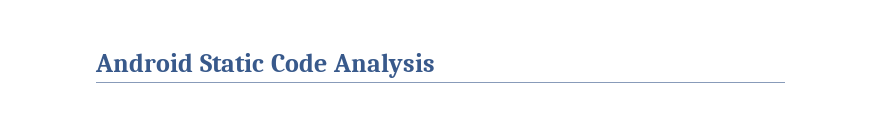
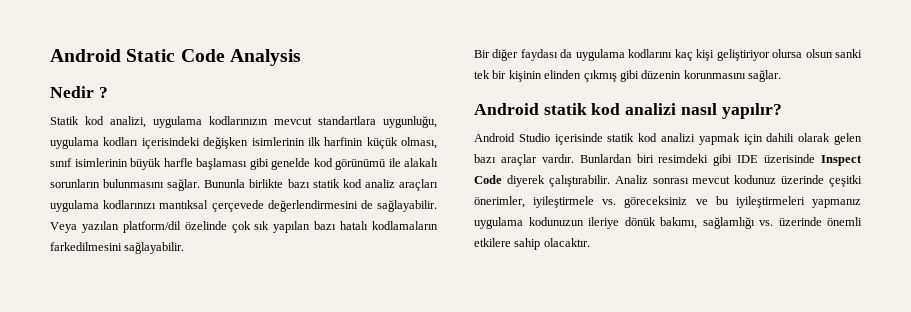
+ Nedir ?
+ Statik kod analizi, uygulama kodlarınızın mevcut standartlara uygunluğu, uygulama kodları içerisindeki değişken isimlerinin ilk harfinin küçük olması, sınıf isimlerinin büyük harfle başlaması gibi genelde kod görünümü ile alakalı sorunların bulunmasını sağlar. Bununla birlikte bazı statik kod analiz araçları uygulama kodlarınızı mantıksal çerçevede değerlendirmesini de sağlayabilir. Veya yazılan platform/dil özelinde çok sık yapılan bazı hatalı kodlamaların farkedilmesini sağlayabilir.
+ Bir diğer faydası da uygulama kodlarını kaç kişi geliştiriyor olursa olsun sanki tek bir kişinin elinden çıkmış gibi düzenin korunmasını sağlar.
+ Android statik kod analizi nasıl yapılır?
+ Android Studio içerisinde statik kod analizi yapmak için dahili olarak gelen bazı araçlar vardır. Bunlardan biri resimdeki gibi IDE üzerisinde Inspect Code diyerek çalıştırabilir. Analiz sonrası mevcut kodunuz üzerinde çeşitki önerimler, iyileştirmele vs. göreceksiniz ve bu iyileştirmeleri yapmanız uygulama kodunuzun ileriye dönük bakımı, sağlamlığı vs. üzerinde önemli etkilere sahip olacaktır.

